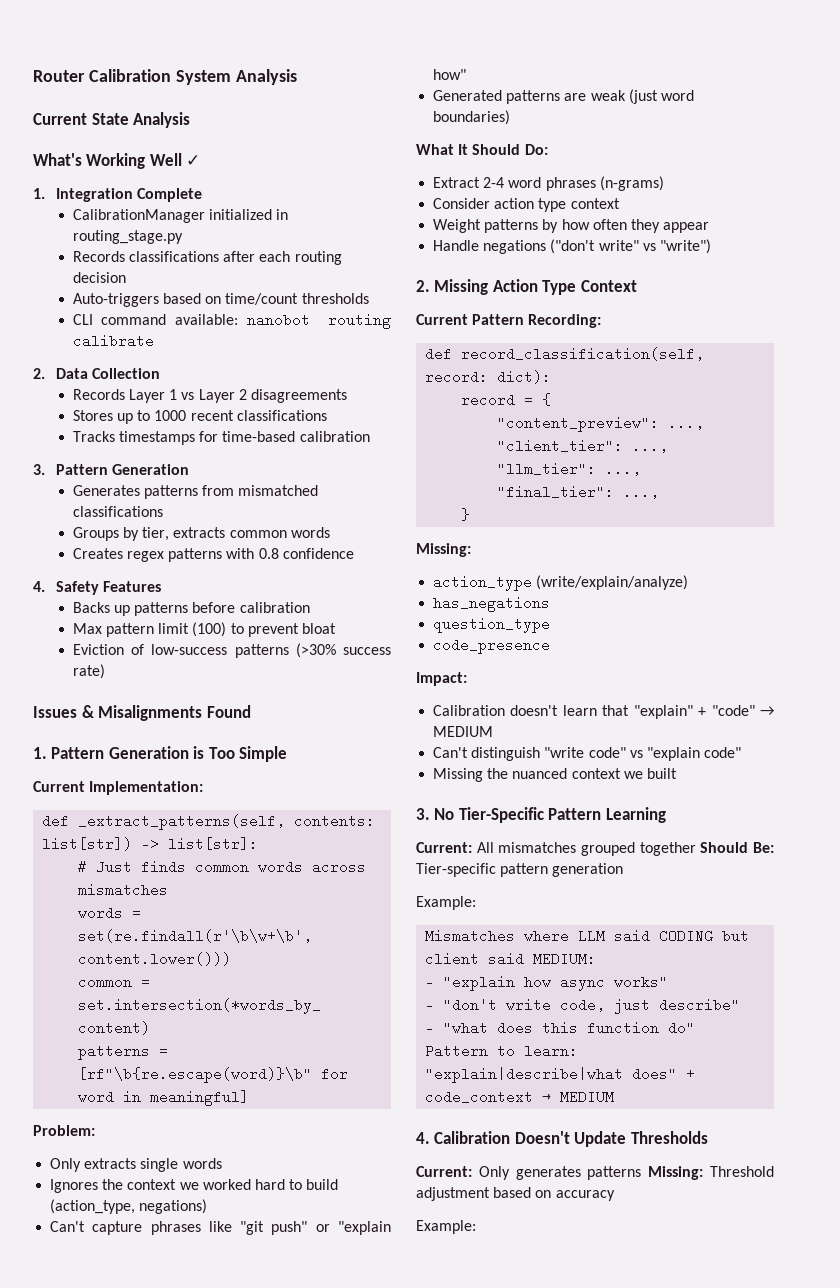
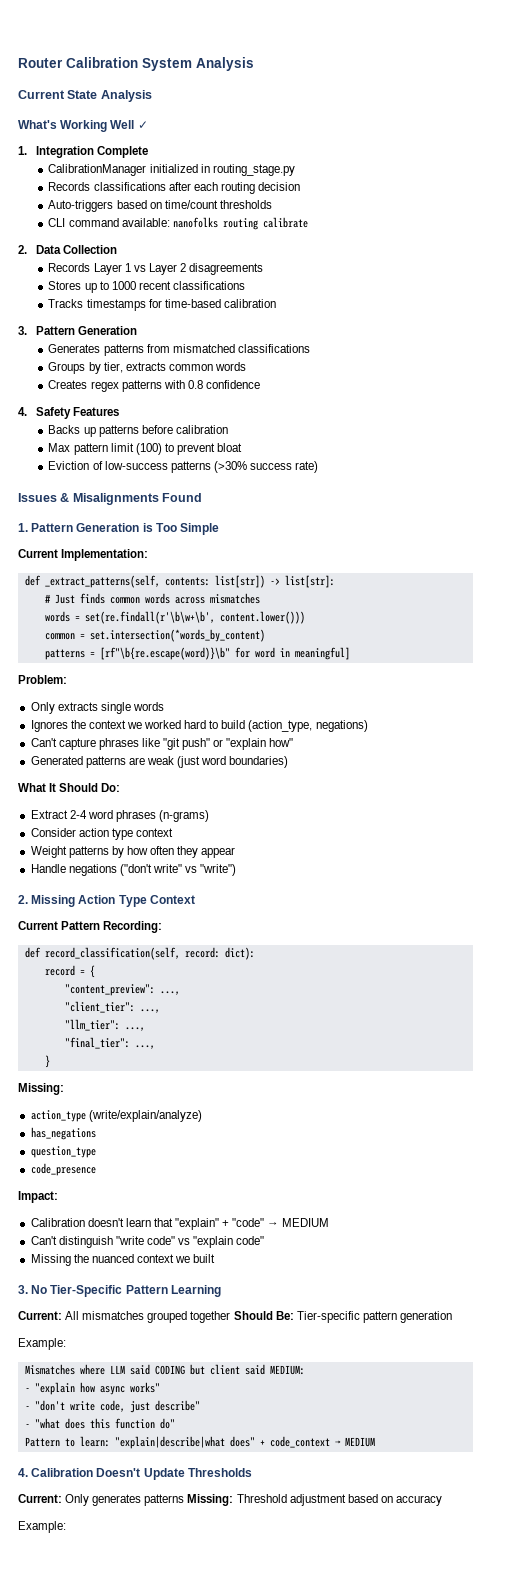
- CLI command available: nanobot routing calibrate
+ CLI command available: nanofolks routing calibrate

